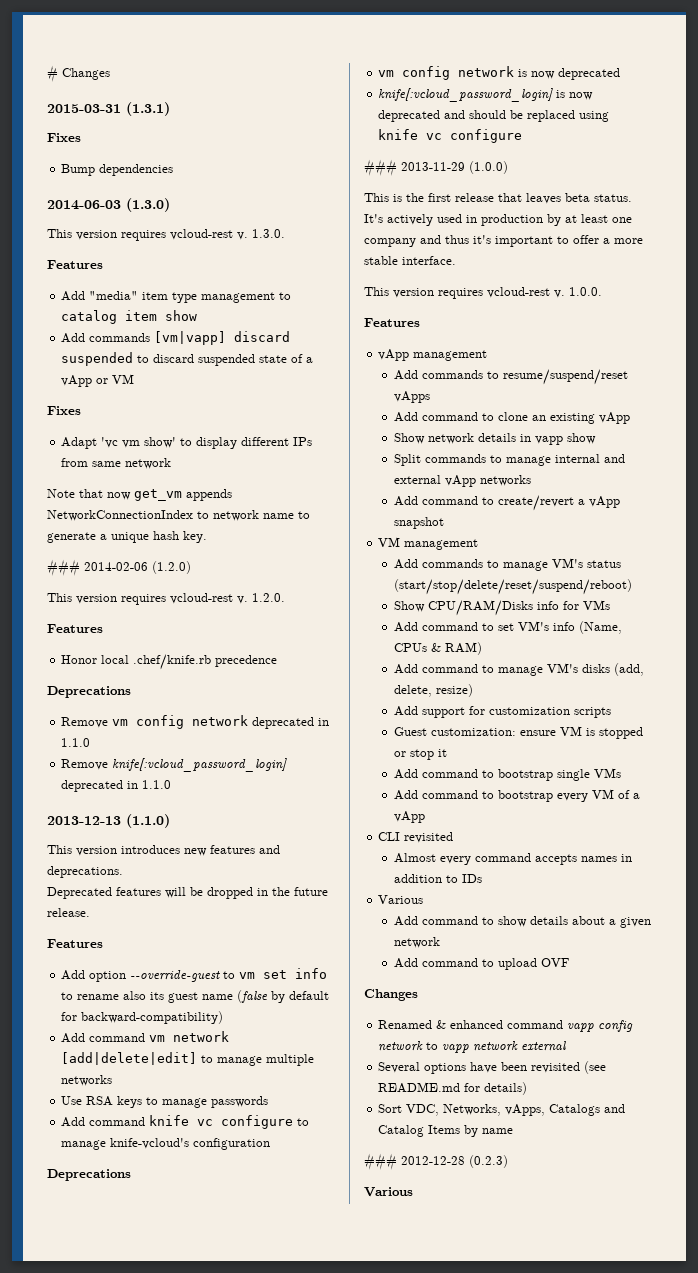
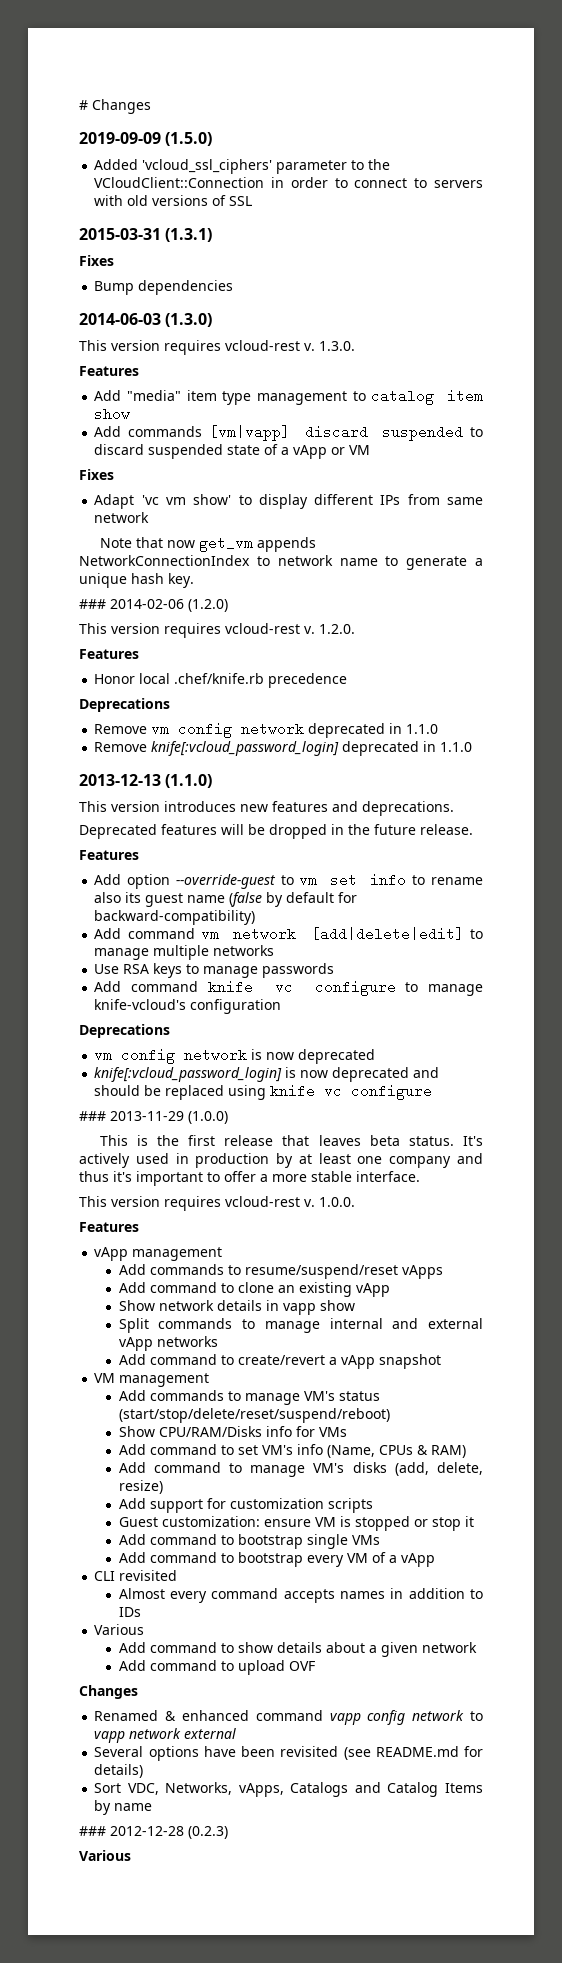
+ 2019-09-09 (1.5.0)
+ Added 'vcloud_ssl_ciphers' parameter to the VCloudClient::Connection in order to connect to servers with old versions of SSL

